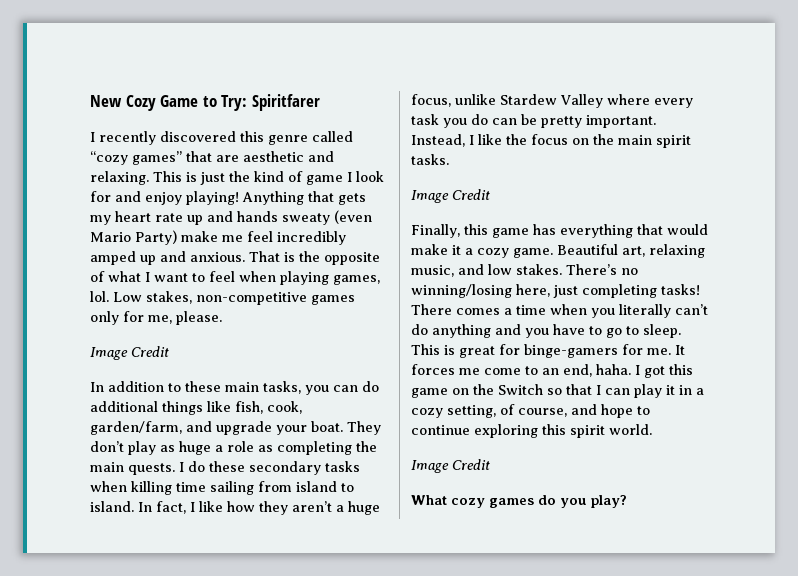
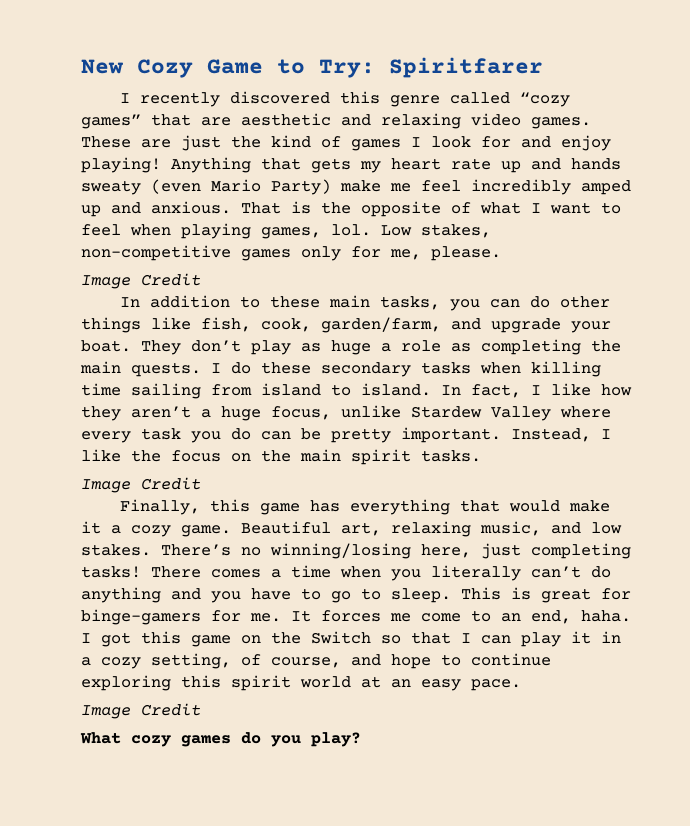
- I recently discovered this genre called “cozy games” that are aesthetic and relaxing. This is just the kind of game I look for and enjoy playing!
+ I recently discovered this genre called “cozy games” that are aesthetic and relaxing video games. These are just the kind of games I look for and enjoy playing!
- In addition to these main tasks, you can do additional things like fish, cook, garden/farm, and upgrade your boat.
+ In addition to these main tasks, you can do other things like fish, cook, garden/farm, and upgrade your boat.
- I got this game on the Switch so that I can play it in a cozy setting, of course, and hope to continue exploring this spirit world.
+ I got this game on the Switch so that I can play it in a cozy setting, of course, and hope to continue exploring this spirit world at an easy pace.

